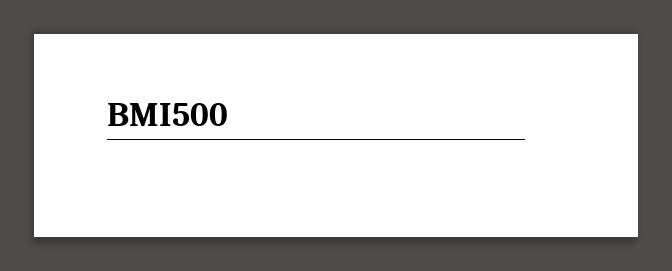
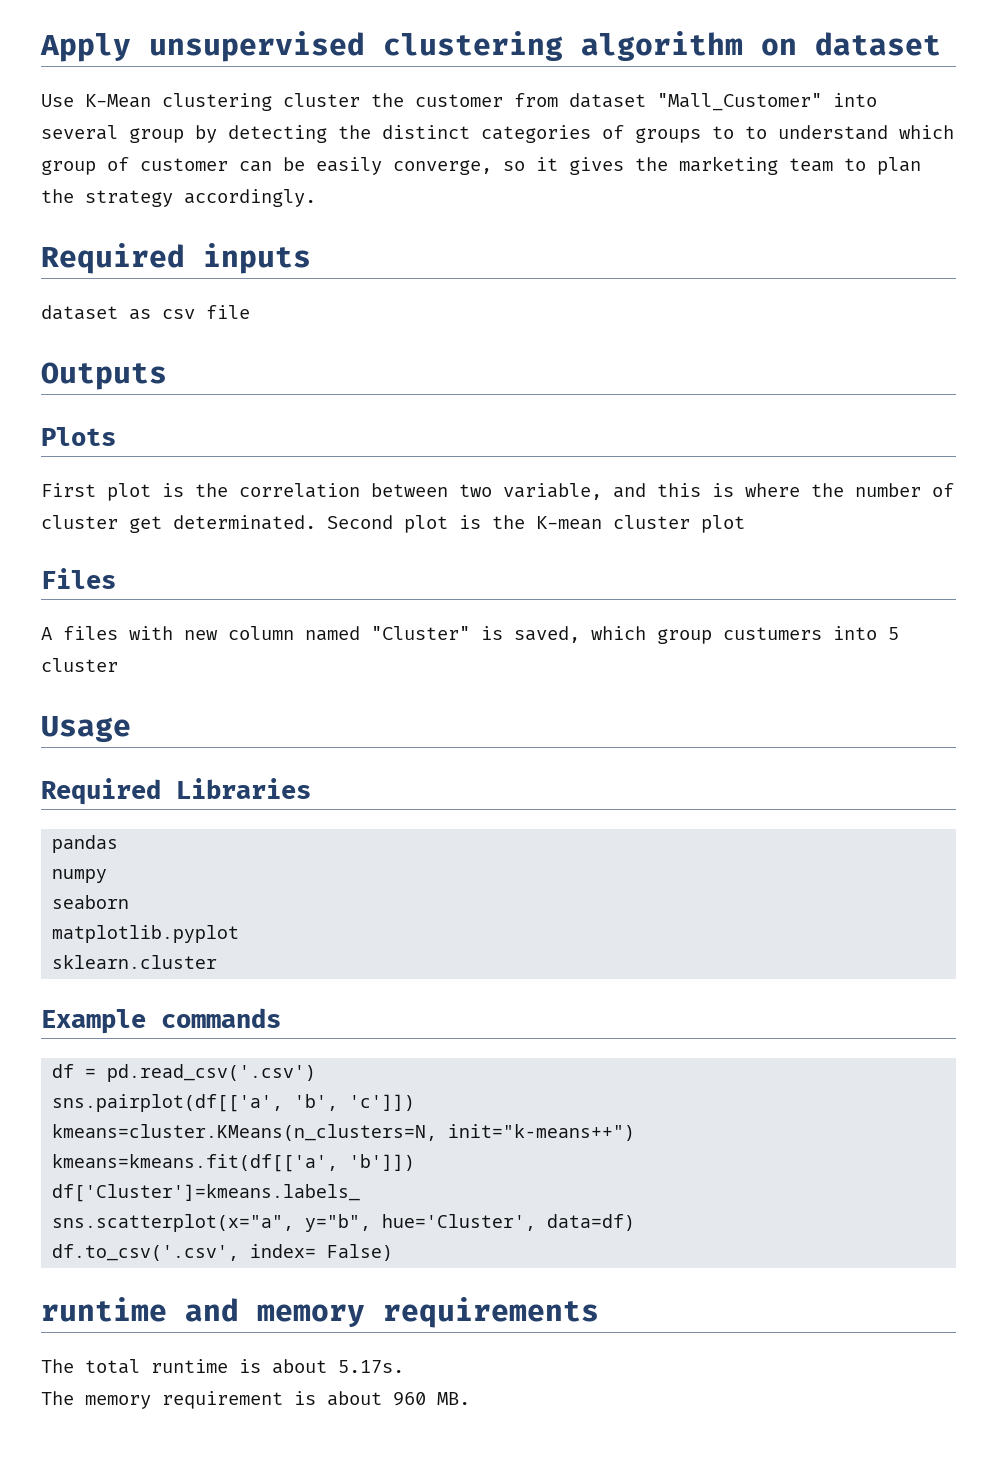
- BMI500
+ Apply unsupervised clustering algorithm on dataset
+ Use K-Mean clustering cluster the customer from dataset "Mall_Customer" into several group by detecting the distinct categories of groups to to understand which group of customer can be easily converge, so it gives the marketing team to plan the strategy accordingly.
+ Required inputs
+ dataset as csv file
+ Outputs
+ Plots
+ First plot is the correlation between two variable, and this is where the number of cluster get determinated. Second plot is the K-mean cluster plot
+ Files
+ A files with new column named "Cluster" is saved, which group custumers into 5 cluster
+ Usage
+ Required Libraries
+ pandas
+ numpy
+ seaborn
+ matplotlib.pyplot
+ sklearn.cluster
+ Example commands
+ df = pd.read_csv('.csv')
+ sns.pairplot(df[['a', 'b', 'c']])
+ kmeans=cluster.KMeans(n_clusters=N, init="k-means++")
+ kmeans=kmeans.fit(df[['a', 'b']])
+ df['Cluster']=kmeans.labels_
+ sns.scatterplot(x="a", y="b", hue='Cluster', data=df)
+ df.to_csv('.csv', index= False)
+ runtime and memory requirements
+ The total runtime is about 5.17s.
+ The memory requirement is about 960 MB.

